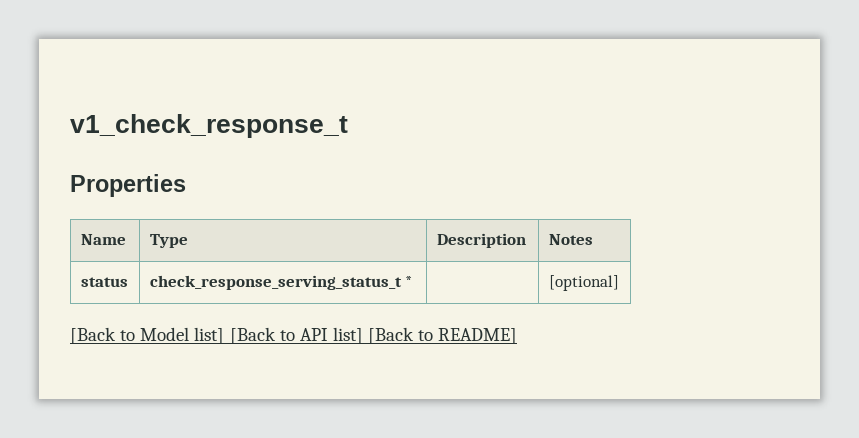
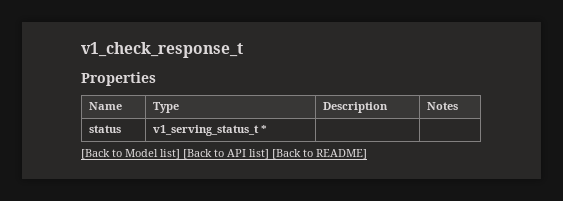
- status | check_response_serving_status_t * | | [optional]
+ status | v1_serving_status_t * | |

